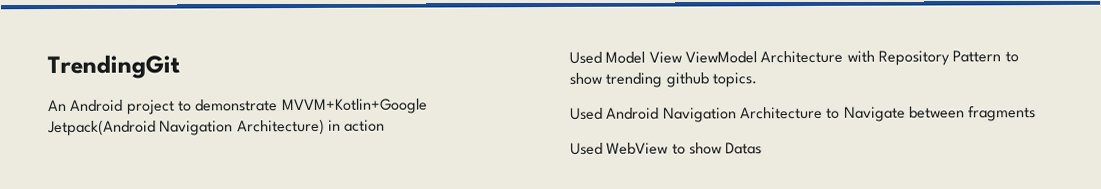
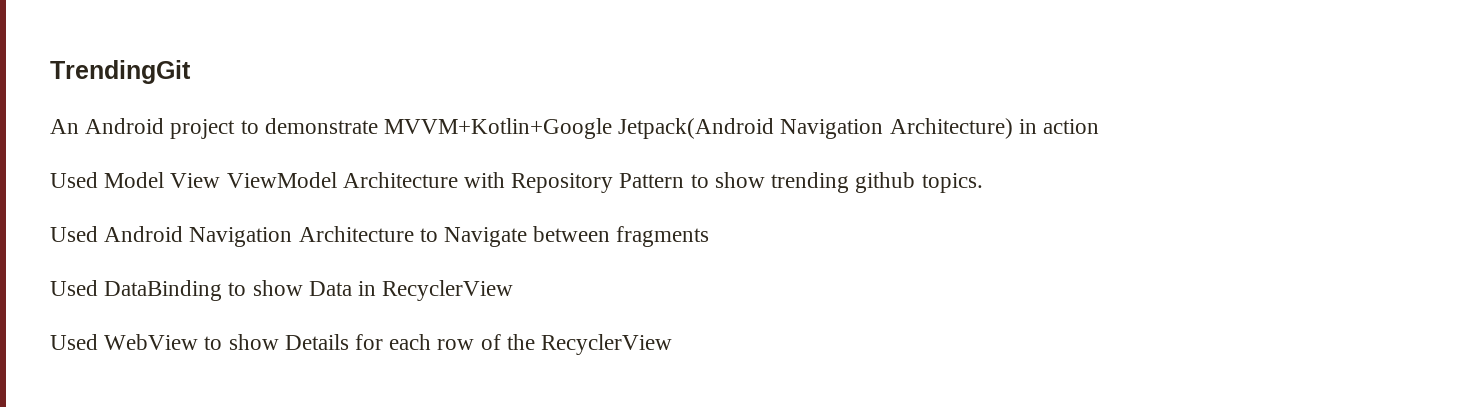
- Used WebView to show Datas
+ Used DataBinding to show Data in RecyclerView
+ Used WebView to show Details for each row of the RecyclerView

